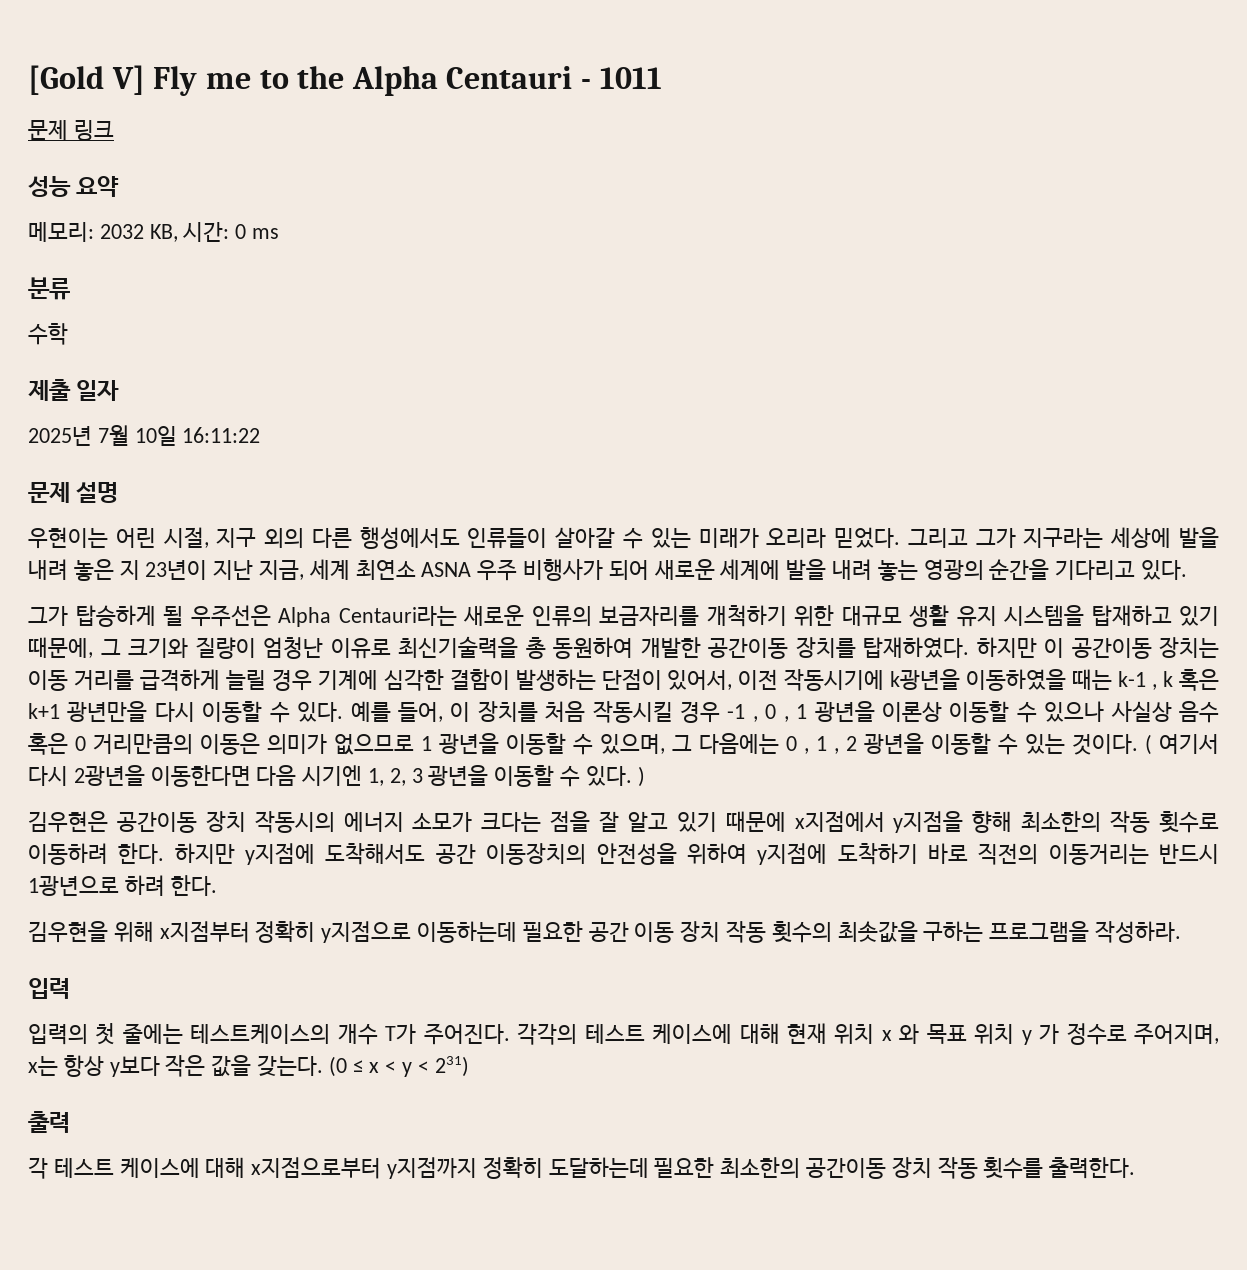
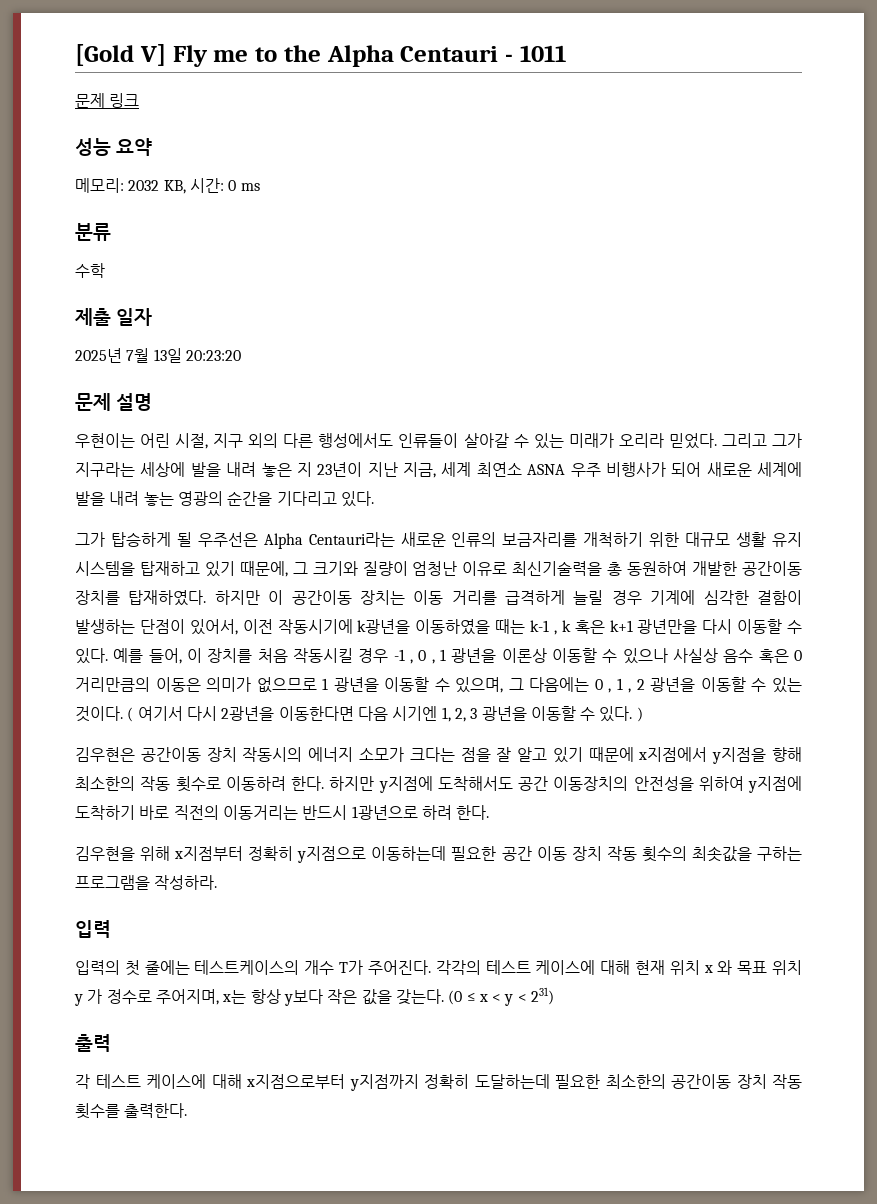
- 2025년 7월 10일 16:11:22
+ 2025년 7월 13일 20:23:20

